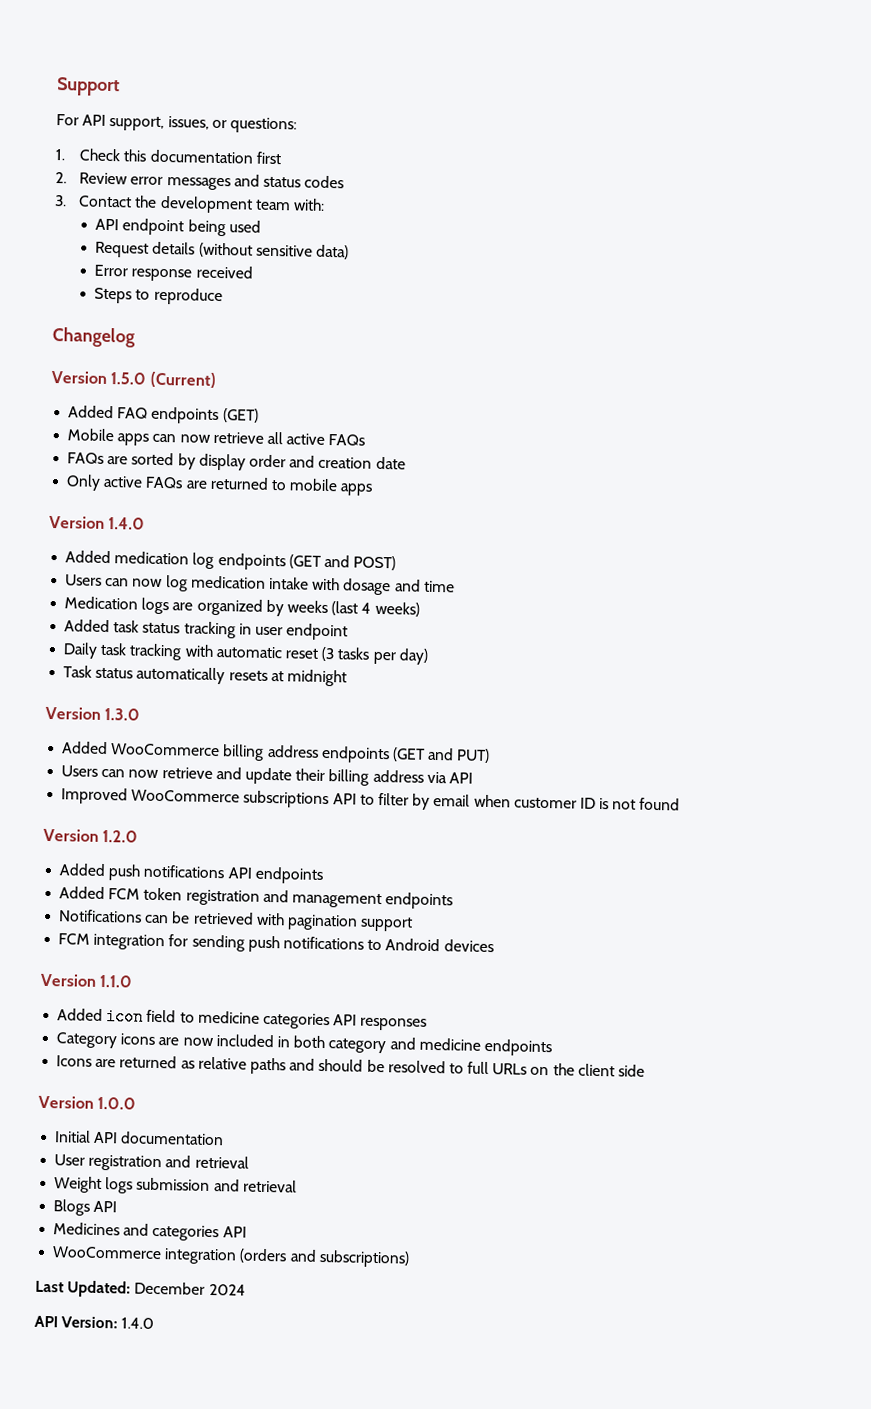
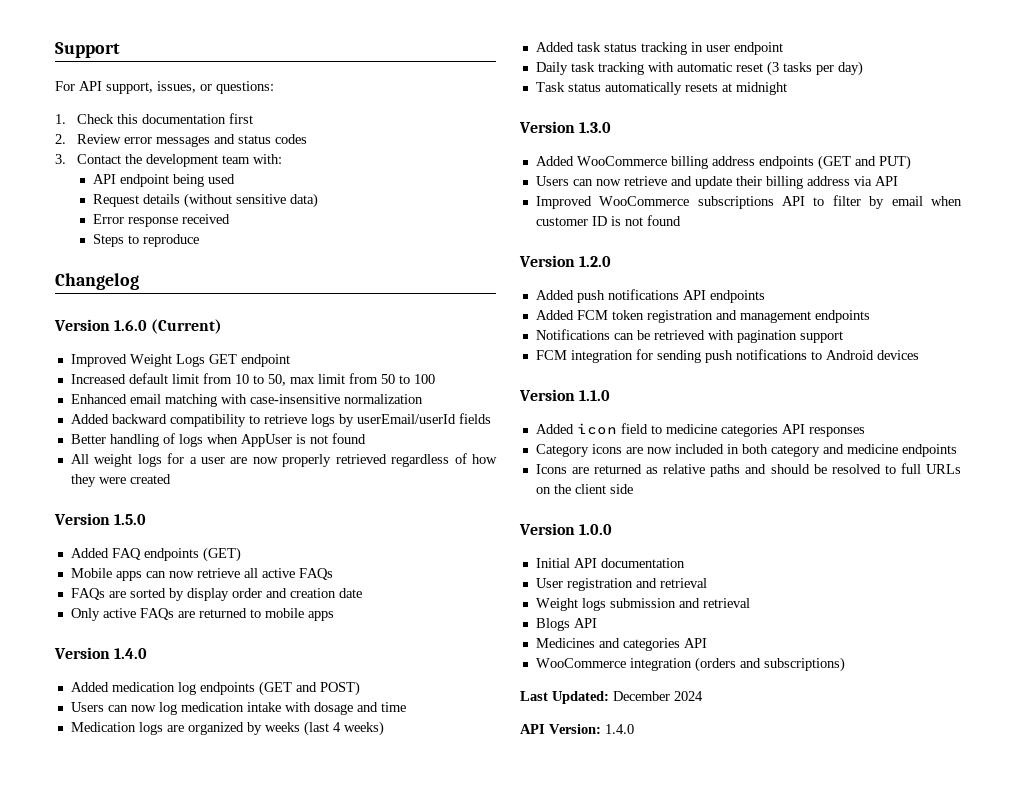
+ Version 1.6.0 (Current)
+ Improved Weight Logs GET endpoint
+ Increased default limit from 10 to 50, max limit from 50 to 100
+ Enhanced email matching with case-insensitive normalization
+ Added backward compatibility to retrieve logs by userEmail/userId fields
+ Better handling of logs when AppUser is not found
+ All weight logs for a user are now properly retrieved regardless of how they were created
- Version 1.5.0 (Current)
+ Version 1.5.0

